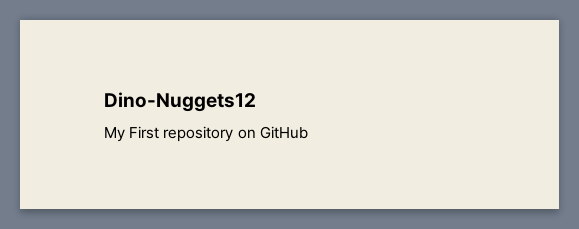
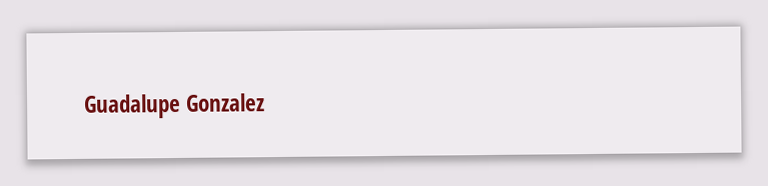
- Dino-Nuggets12
- My First repository on GitHub
+ Guadalupe Gonzalez

